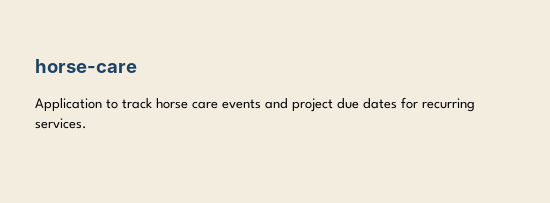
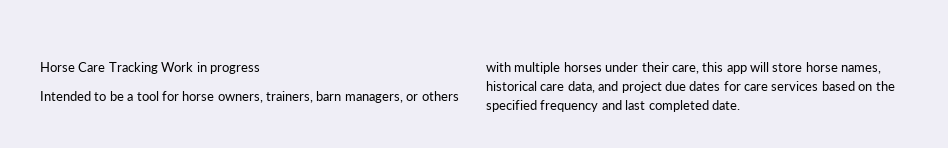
- horse-care
- Application to track horse care events and project due dates for recurring services.
+ Horse Care Tracking Work in progress
+ Intended to be a tool for horse owners, trainers, barn managers, or others with multiple horses under their care, this app will store horse names, historical care data, and project due dates for care services based on the specified frequency and last completed date.

